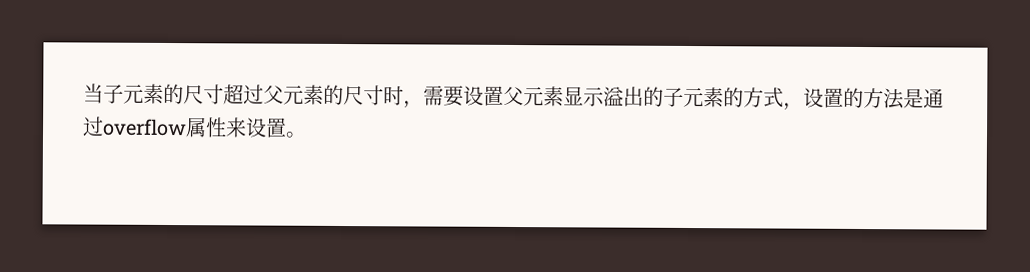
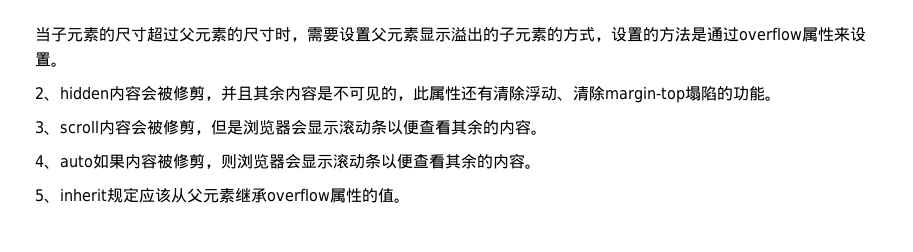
+ 2、hidden内容会被修剪，并且其余内容是不可见的，此属性还有清除浮动、清除margin-top塌陷的功能。
+ 3、scroll内容会被修剪，但是浏览器会显示滚动条以便查看其余的内容。
+ 4、auto如果内容被修剪，则浏览器会显示滚动条以便查看其余的内容。
+ 5、inherit规定应该从父元素继承overflow属性的值。

